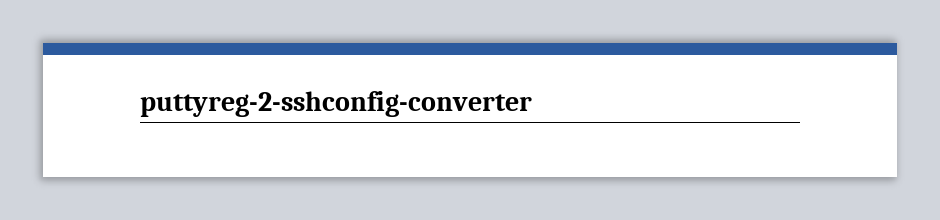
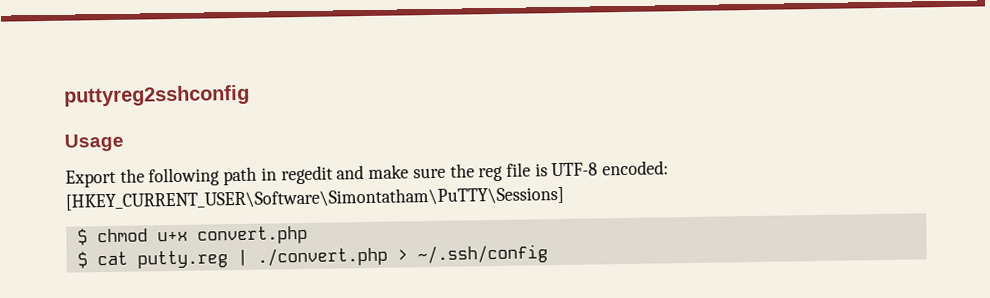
- puttyreg-2-sshconfig-converter
+ puttyreg2sshconfig
+ Usage
+ Export the following path in regedit and make sure the reg file is UTF-8 encoded: [HKEY_CURRENT_USER\Software\Simontatham\PuTTY\Sessions]
+ $ chmod u+x convert.php
+ $ cat putty.reg | ./convert.php > ~/.ssh/config

